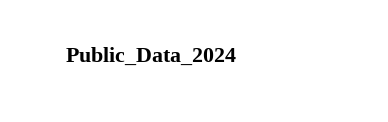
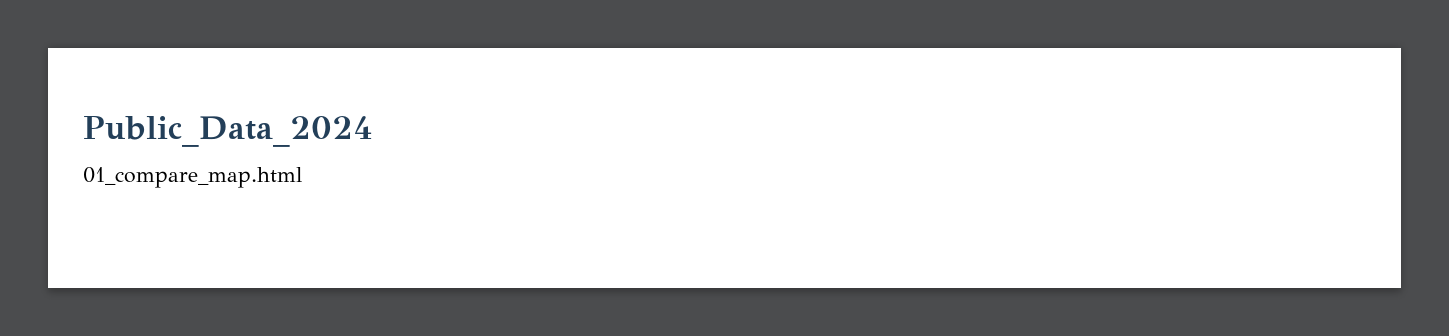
+ 01_compare_map.html

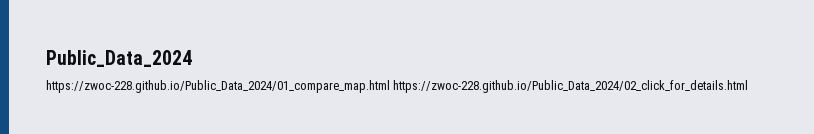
- 01_compare_map.html
+ https://zwoc-228.github.io/Public_Data_2024/01_compare_map.html https://zwoc-228.github.io/Public_Data_2024/02_click_for_details.html

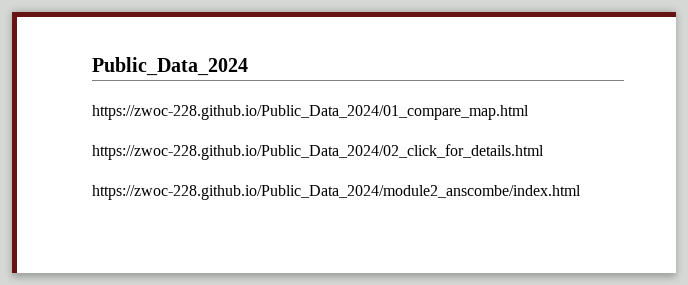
- https://zwoc-228.github.io/Public_Data_2024/01_compare_map.html https://zwoc-228.github.io/Public_Data_2024/02_click_for_details.html
+ https://zwoc-228.github.io/Public_Data_2024/01_compare_map.html
+ https://zwoc-228.github.io/Public_Data_2024/02_click_for_details.html
+ https://zwoc-228.github.io/Public_Data_2024/module2_anscombe/index.html

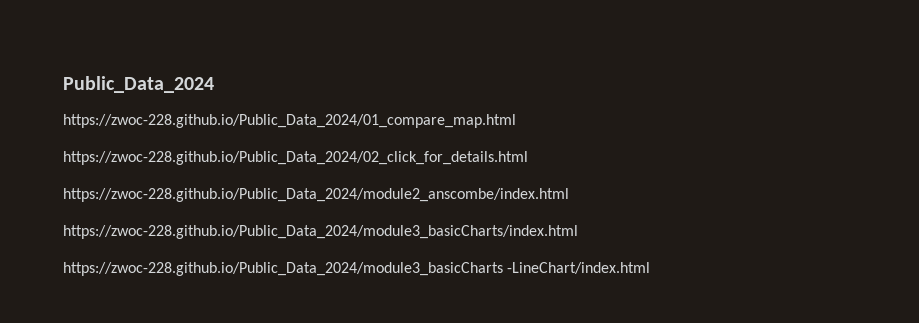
+ https://zwoc-228.github.io/Public_Data_2024/module3_basicCharts/index.html
+ https://zwoc-228.github.io/Public_Data_2024/module3_basicCharts -LineChart/index.html

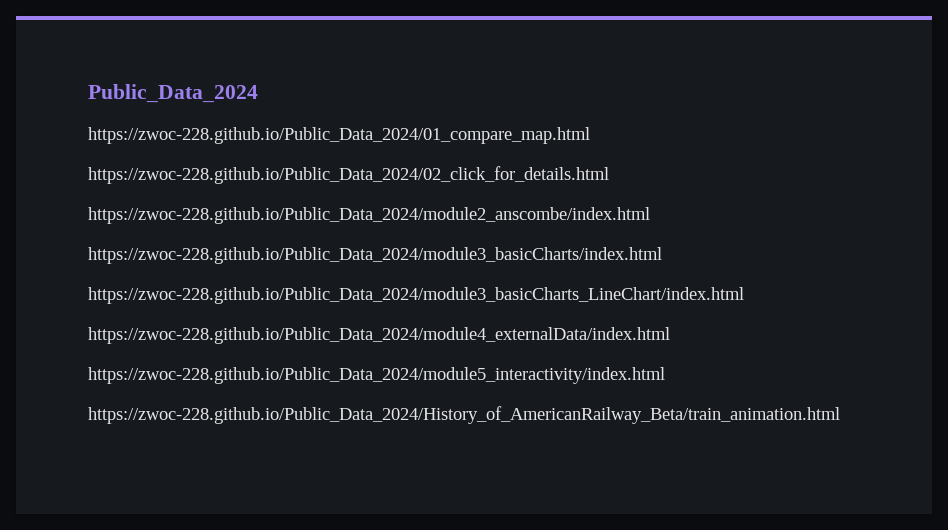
- https://zwoc-228.github.io/Public_Data_2024/module3_basicCharts -LineChart/index.html
+ https://zwoc-228.github.io/Public_Data_2024/module3_basicCharts_LineChart/index.html
+ https://zwoc-228.github.io/Public_Data_2024/module4_externalData/index.html
+ https://zwoc-228.github.io/Public_Data_2024/module5_interactivity/index.html
+ https://zwoc-228.github.io/Public_Data_2024/History_of_AmericanRailway_Beta/train_animation.html

